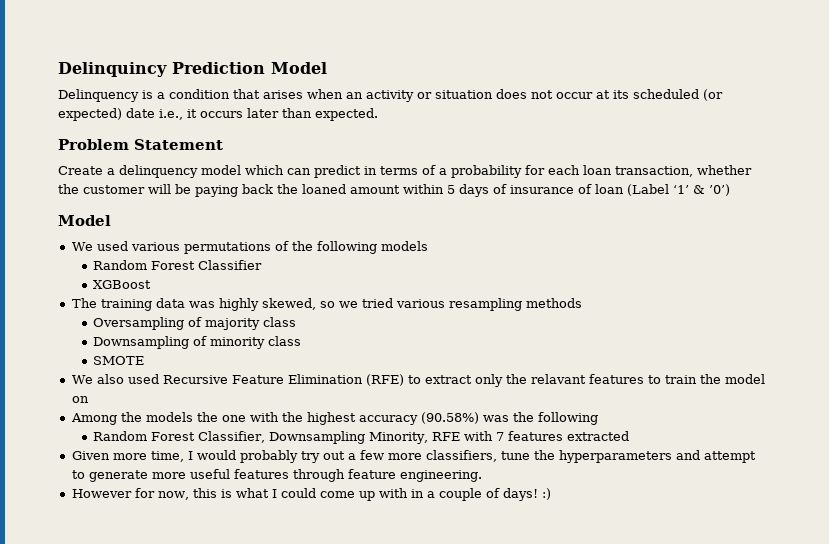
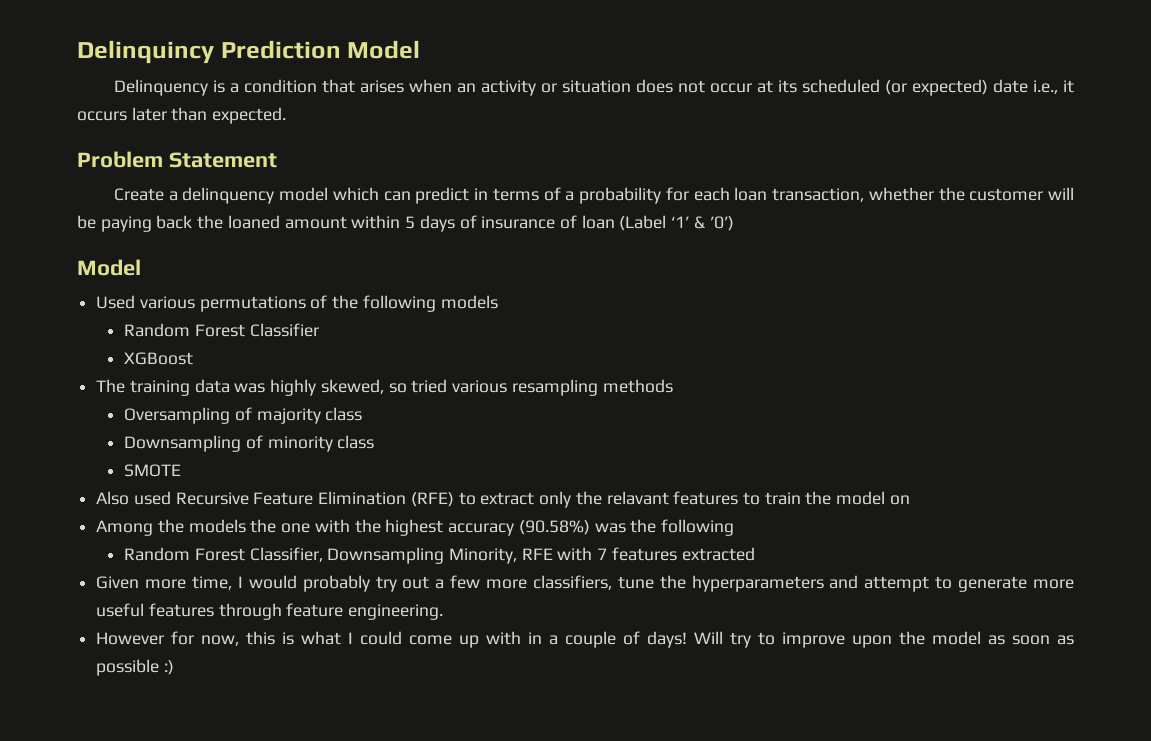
- We used various permutations of the following models
+ Used various permutations of the following models
- The training data was highly skewed, so we tried various resampling methods
+ The training data was highly skewed, so tried various resampling methods
- We also used Recursive Feature Elimination (RFE) to extract only the relavant features to train the model on
+ Also used Recursive Feature Elimination (RFE) to extract only the relavant features to train the model on
- However for now, this is what I could come up with in a couple of days! :)
+ However for now, this is what I could come up with in a couple of days! Will try to improve upon the model as soon as possible :)

